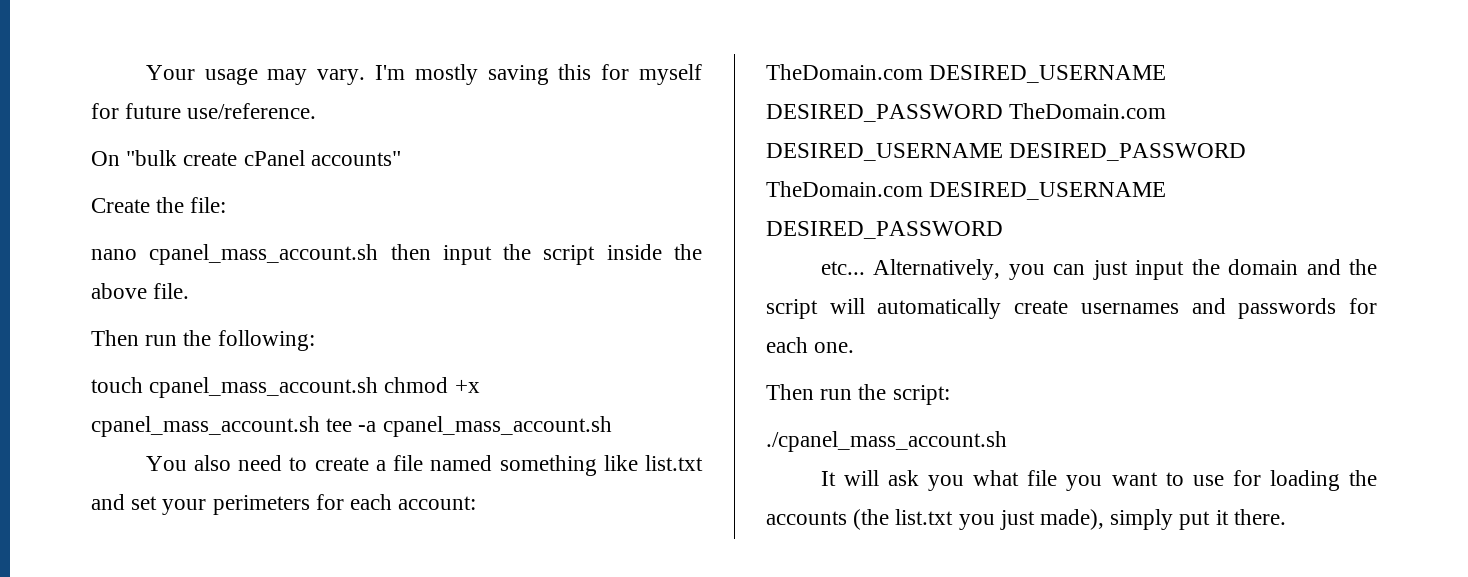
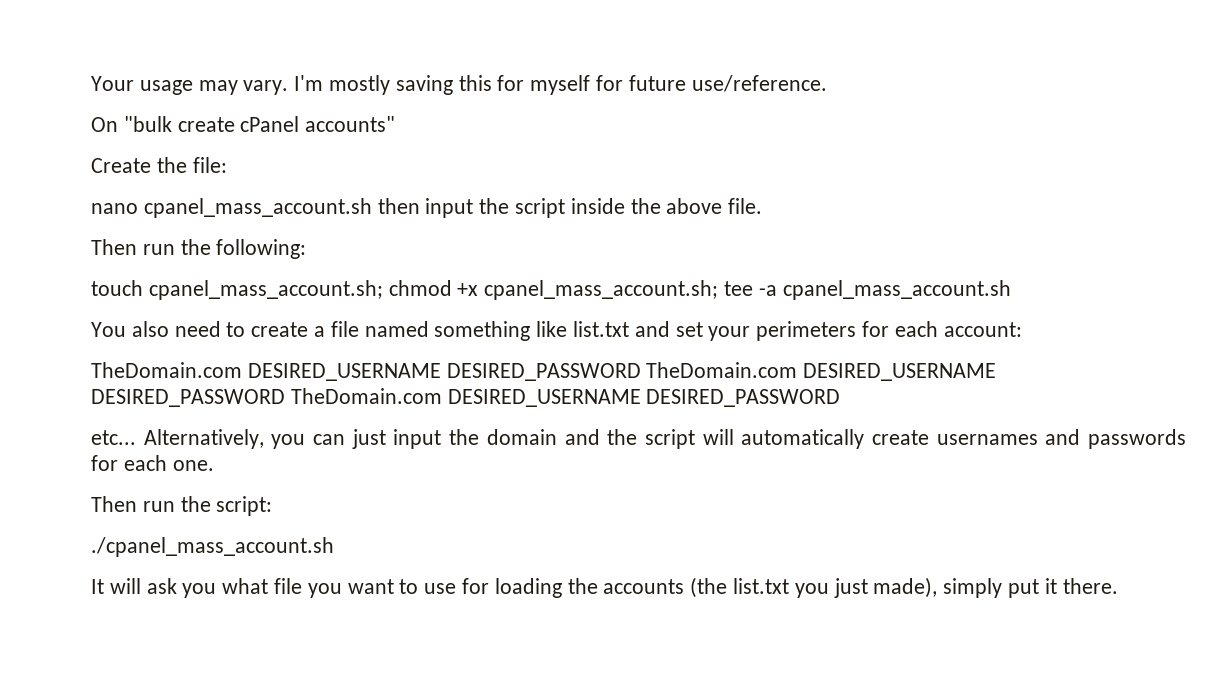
- touch cpanel_mass_account.sh chmod +x cpanel_mass_account.sh tee -a cpanel_mass_account.sh
+ touch cpanel_mass_account.sh; chmod +x cpanel_mass_account.sh; tee -a cpanel_mass_account.sh

